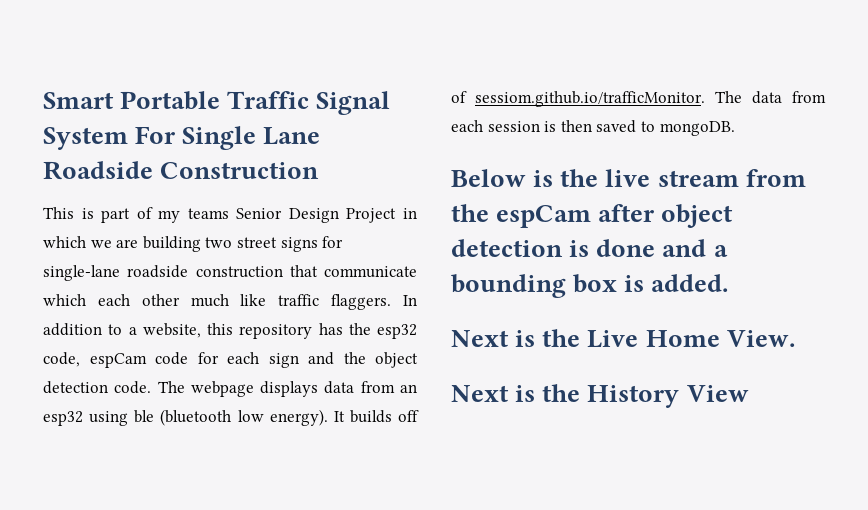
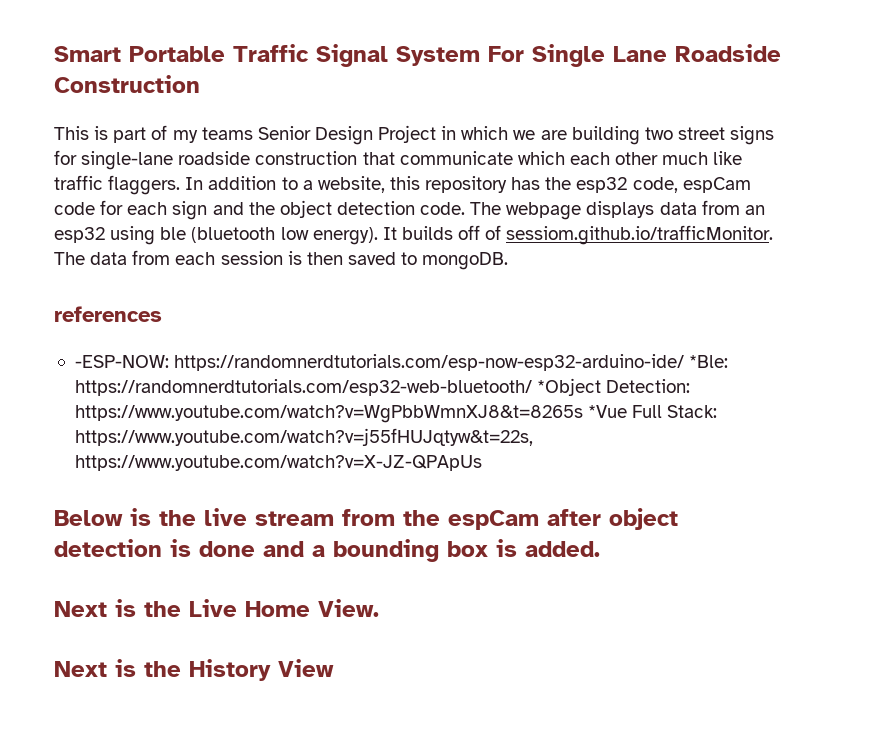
+ references
+ -ESP-NOW: https://randomnerdtutorials.com/esp-now-esp32-arduino-ide/ *Ble: https://randomnerdtutorials.com/esp32-web-bluetooth/ *Object Detection: https://www.youtube.com/watch?v=WgPbbWmnXJ8&t=8265s *Vue Full Stack: https://www.youtube.com/watch?v=j55fHUJqtyw&t=22s, https://www.youtube.com/watch?v=X-JZ-QPApUs

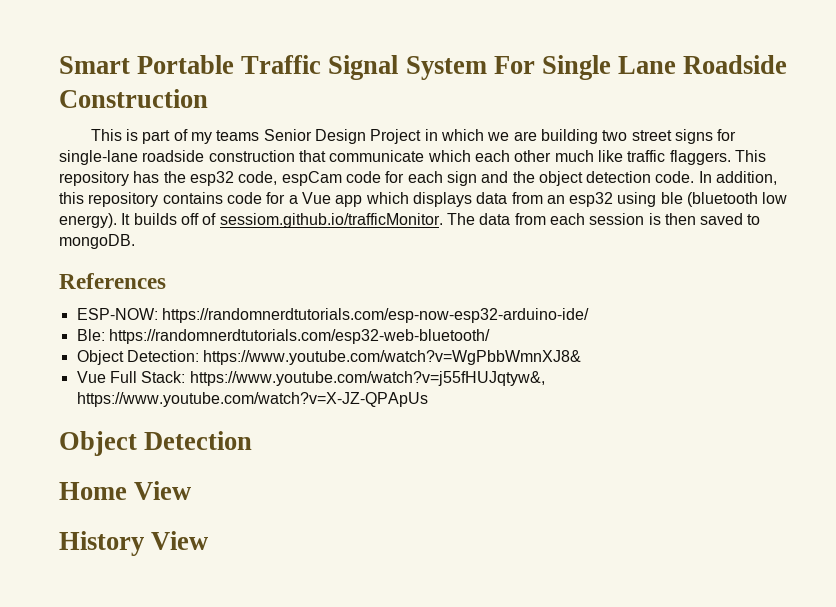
- In addition to a website, this repository has the esp32 code, espCam code for each sign and the object detection code.
+ This repository has the esp32 code, espCam code for each sign and the object detection code.
- The webpage displays data from an esp32 using ble (bluetooth low energy).
+ In addition, this repository contains code for a Vue app which displays data from an esp32 using ble (bluetooth low energy).
- references
- -ESP-NOW: https://randomnerdtutorials.com/esp-now-esp32-arduino-ide/ *Ble: https://randomnerdtutorials.com/esp32-web-bluetooth/ *Object Detection: https://www.youtube.com/watch?v=WgPbbWmnXJ8&t=8265s *Vue Full Stack: https://www.youtube.com/watch?v=j55fHUJqtyw&t=22s, https://www.youtube.com/watch?v=X-JZ-QPApUs
+ References
+ ESP-NOW: https://randomnerdtutorials.com/esp-now-esp32-arduino-ide/
+ Ble: https://randomnerdtutorials.com/esp32-web-bluetooth/
+ Object Detection: https://www.youtube.com/watch?v=WgPbbWmnXJ8&
+ Vue Full Stack: https://www.youtube.com/watch?v=j55fHUJqtyw&, https://www.youtube.com/watch?v=X-JZ-QPApUs
- Below is the live stream from the espCam after object detection is done and a bounding box is added.
- Next is the Live Home View.
- Next is the History View
+ Object Detection
+ Home View
+ History View

